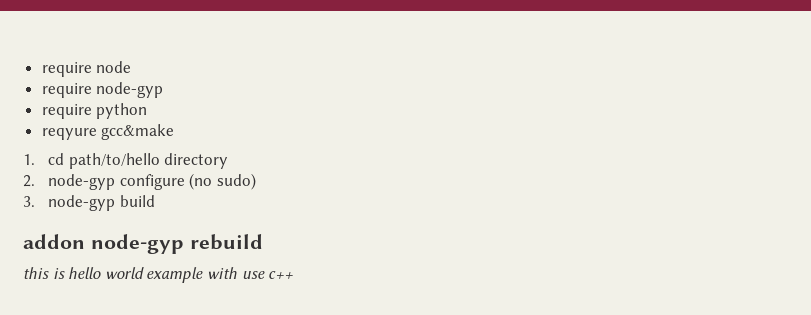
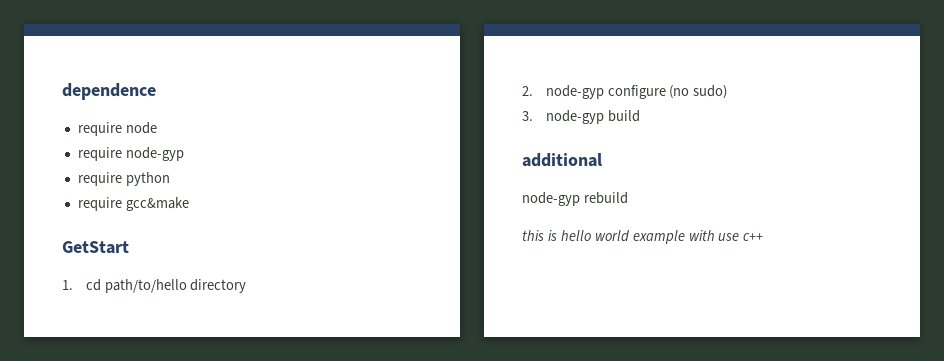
+ dependence
- reqyure gcc&make
+ require gcc&make
+ GetStart
- addon node-gyp rebuild
+ additional
+ node-gyp rebuild

